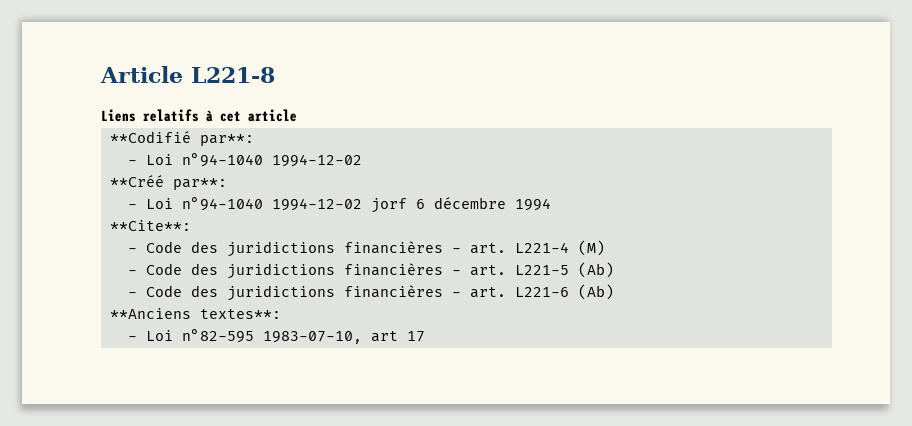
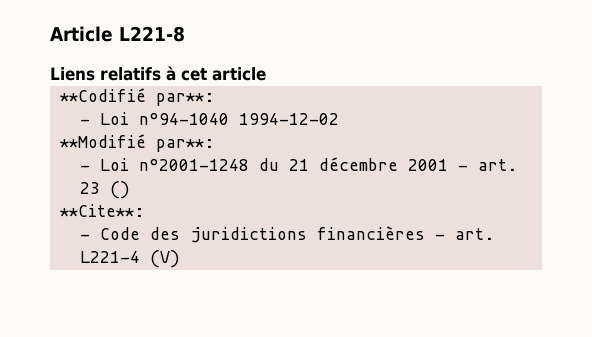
- **Créé par**:
- - Loi n°94-1040 1994-12-02 jorf 6 décembre 1994
+ **Modifié par**:
+ - Loi n°2001-1248 du 21 décembre 2001 - art. 23 ()
- - Code des juridictions financières - art. L221-4 (M)
- - Code des juridictions financières - art. L221-5 (Ab)
- - Code des juridictions financières - art. L221-6 (Ab)
- **Anciens textes**:
- - Loi n°82-595 1983-07-10, art 17
+ - Code des juridictions financières - art. L221-4 (V)

